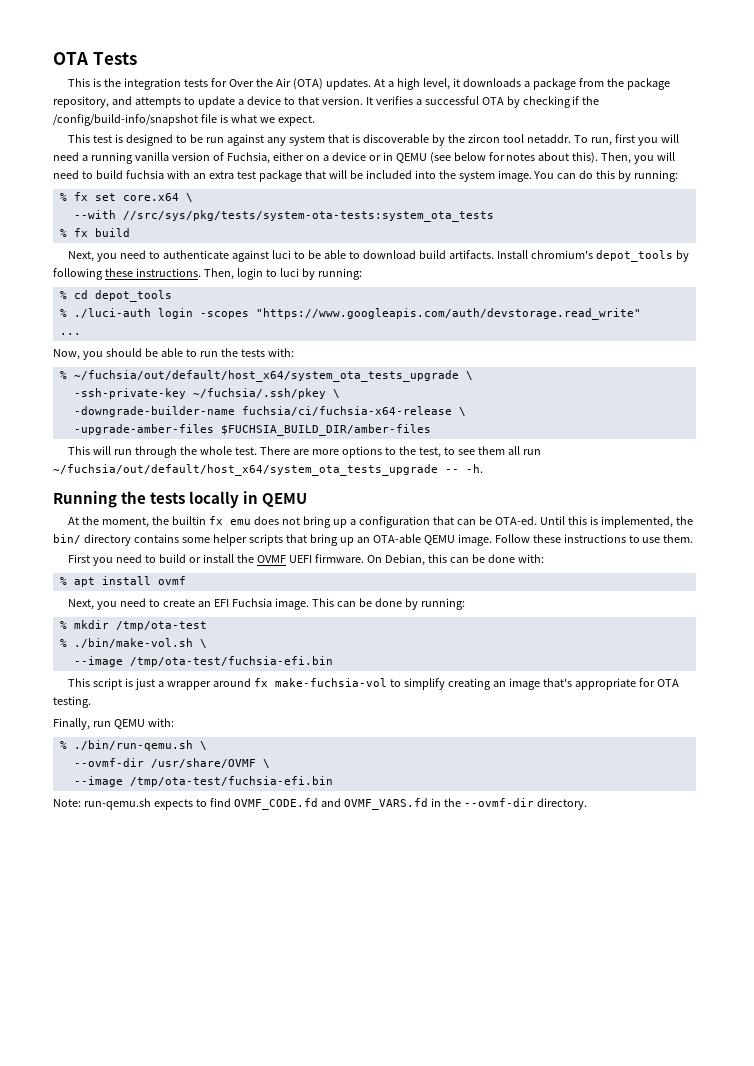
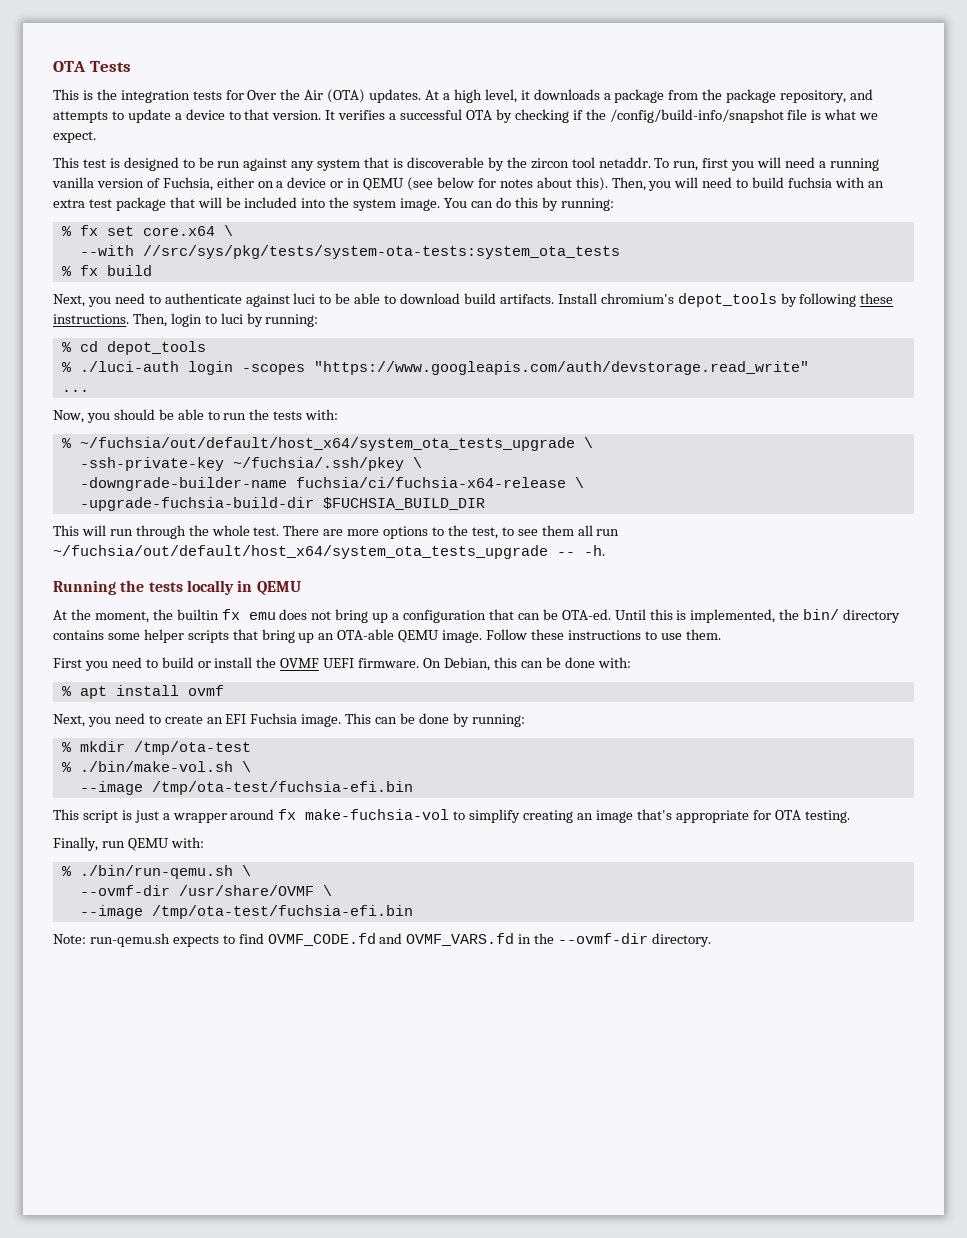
- -upgrade-amber-files $FUCHSIA_BUILD_DIR/amber-files
+ -upgrade-fuchsia-build-dir $FUCHSIA_BUILD_DIR

